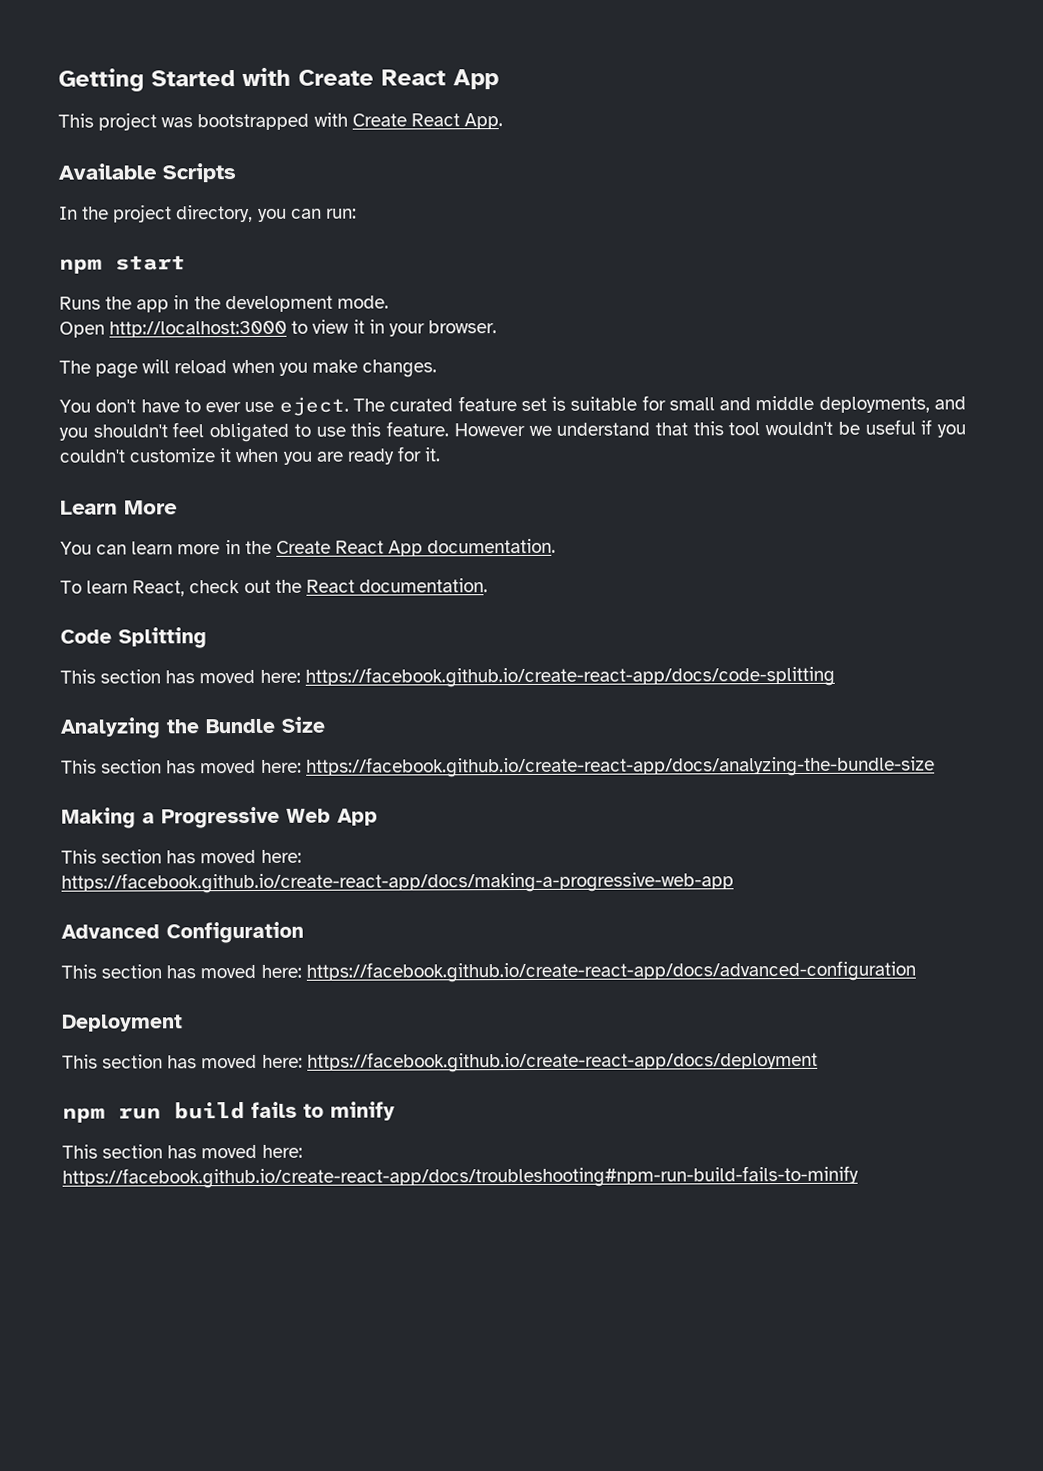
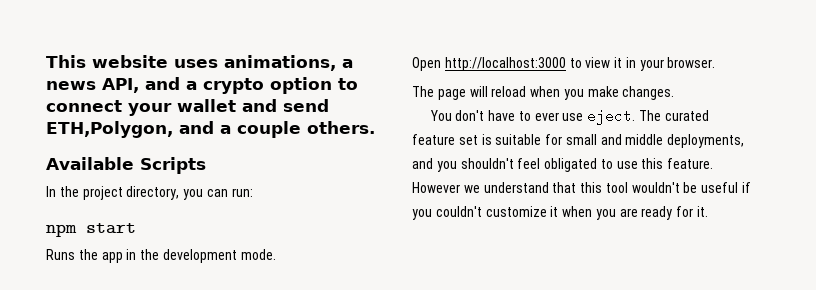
- Getting Started with Create React App
- This project was bootstrapped with Create React App.
+ This website uses animations, a news API, and a crypto option to connect your wallet and send ETH,Polygon, and a couple others.
- Learn More
- You can learn more in the Create React App documentation.
- To learn React, check out the React documentation.
- Code Splitting
- This section has moved here: https://facebook.github.io/create-react-app/docs/code-splitting
- Analyzing the Bundle Size
- This section has moved here: https://facebook.github.io/create-react-app/docs/analyzing-the-bundle-size
- Making a Progressive Web App
- This section has moved here: https://facebook.github.io/create-react-app/docs/making-a-progressive-web-app
- Advanced Configuration
- This section has moved here: https://facebook.github.io/create-react-app/docs/advanced-configuration
- Deployment
- This section has moved here: https://facebook.github.io/create-react-app/docs/deployment
- npm run build fails to minify
- This section has moved here: https://facebook.github.io/create-react-app/docs/troubleshooting#npm-run-build-fails-to-minify

